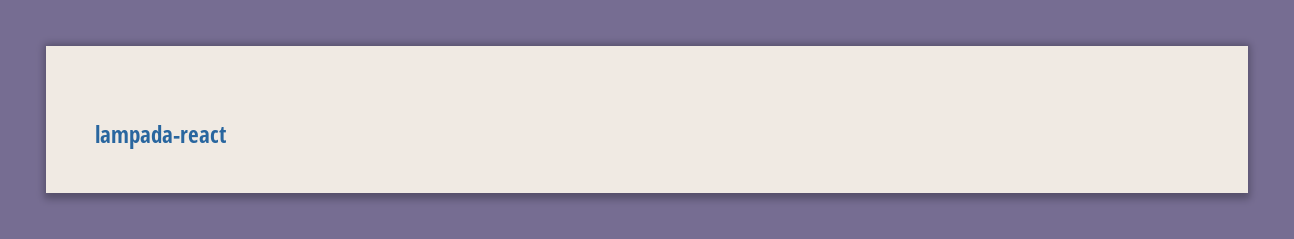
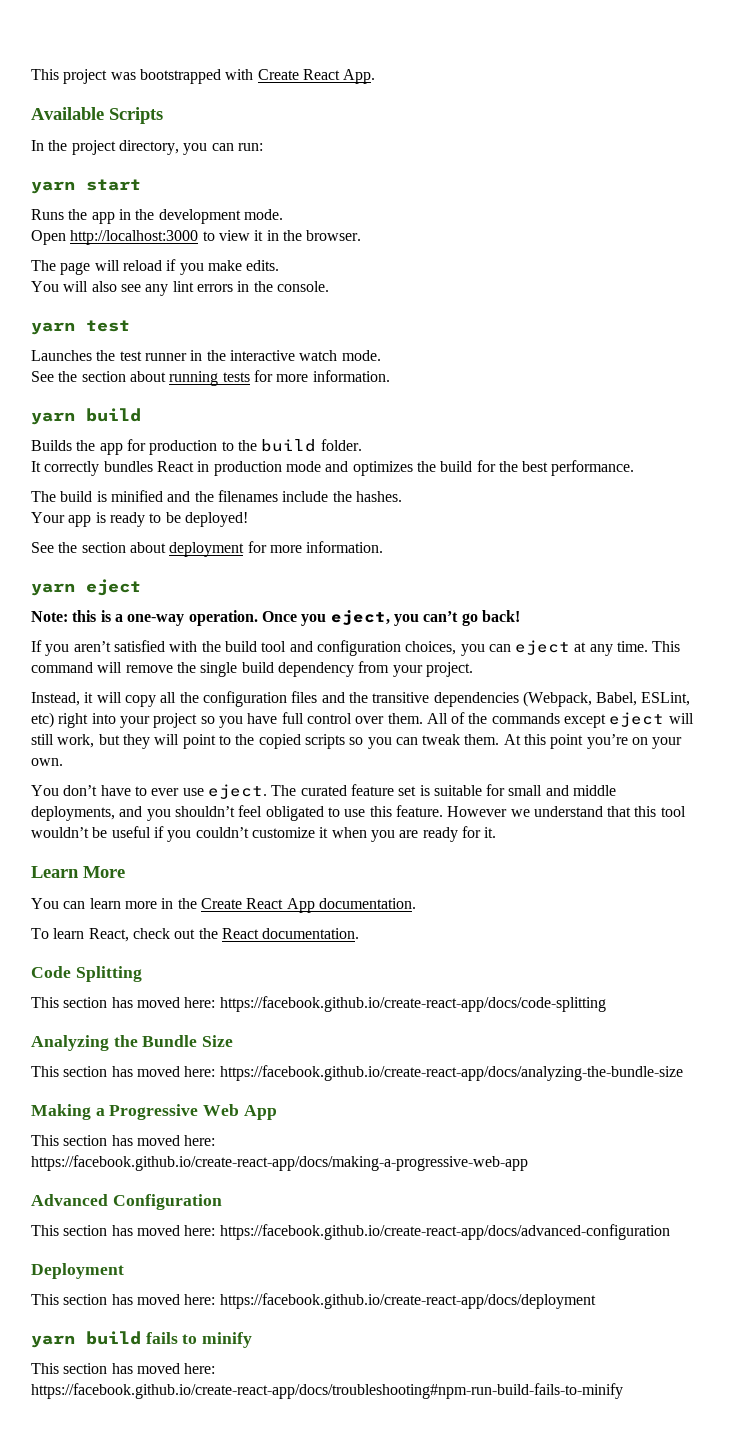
- lampada-react
+ This project was bootstrapped with Create React App.
+ Available Scripts
+ In the project directory, you can run:
+ yarn start
+ Runs the app in the development mode.
+ Open http://localhost:3000 to view it in the browser.
+ The page will reload if you make edits.
+ You will also see any lint errors in the console.
+ yarn test
+ Launches the test runner in the interactive watch mode.
+ See the section about running tests for more information.
+ yarn build
+ Builds the app for production to the build folder.
+ It correctly bundles React in production mode and optimizes the build for the best performance.
+ The build is minified and the filenames include the hashes.
+ Your app is ready to be deployed!
+ See the section about deployment for more information.
+ yarn eject
+ Note: this is a one-way operation. Once you eject, you can’t go back!
+ If you aren’t satisfied with the build tool and configuration choices, you can eject at any time. This command will remove the single build dependency from your project.
+ Instead, it will copy all the configuration files and the transitive dependencies (Webpack, Babel, ESLint, etc) right into your project so you have full control over them. All of the commands except eject will still work, but they will point to the copied scripts so you can tweak them. At this point you’re on your own.
+ You don’t have to ever use eject. The curated feature set is suitable for small and middle deployments, and you shouldn’t feel obligated to use this feature. However we understand that this tool wouldn’t be useful if you couldn’t customize it when you are ready for it.
+ Learn More
+ You can learn more in the Create React App documentation.
+ To learn React, check out the React documentation.
+ Code Splitting
+ This section has moved here: https://facebook.github.io/create-react-app/docs/code-splitting
+ Analyzing the Bundle Size
+ This section has moved here: https://facebook.github.io/create-react-app/docs/analyzing-the-bundle-size
+ Making a Progressive Web App
+ This section has moved here: https://facebook.github.io/create-react-app/docs/making-a-progressive-web-app
+ Advanced Configuration
+ This section has moved here: https://facebook.github.io/create-react-app/docs/advanced-configuration
+ Deployment
+ This section has moved here: https://facebook.github.io/create-react-app/docs/deployment
+ yarn build fails to minify
+ This section has moved here: https://facebook.github.io/create-react-app/docs/troubleshooting#npm-run-build-fails-to-minify

